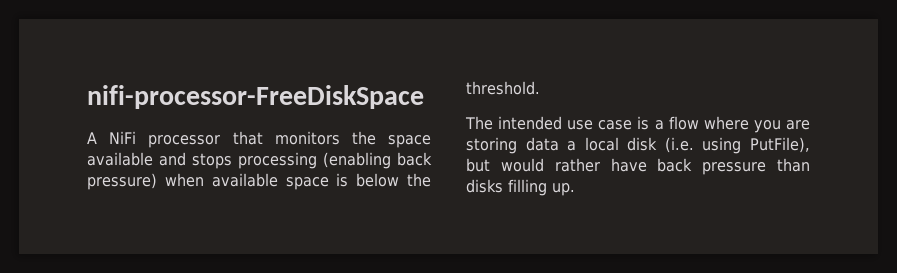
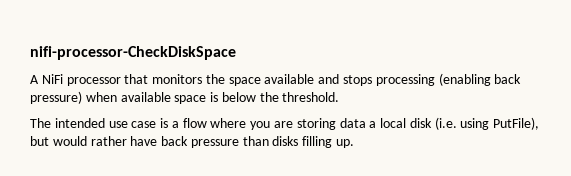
- nifi-processor-FreeDiskSpace
+ nifi-processor-CheckDiskSpace

